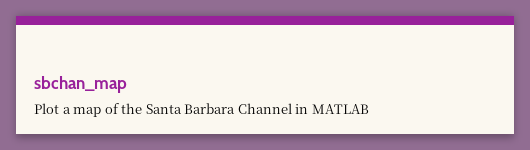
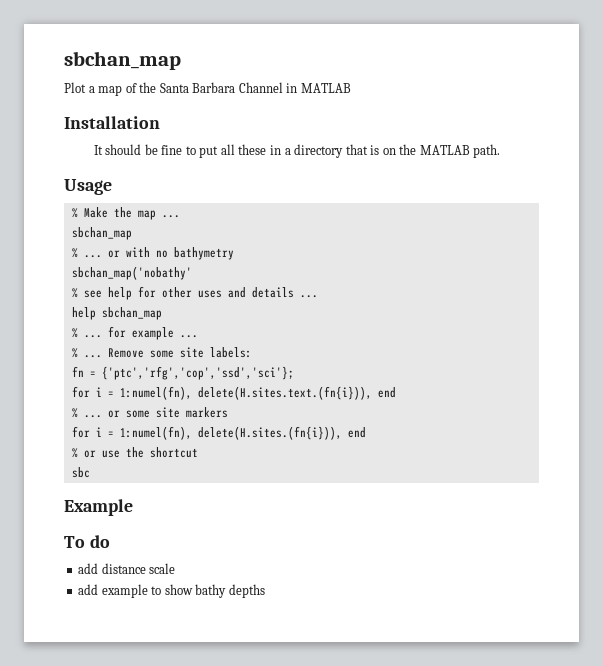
+ Installation
+ It should be fine to put all these in a directory that is on the MATLAB path.
+ Usage
+ % Make the map ...
+ sbchan_map
+ % ... or with no bathymetry
+ sbchan_map('nobathy'
+ % see help for other uses and details ...
+ help sbchan_map
+ % ... for example ...
+ % ... Remove some site labels:
+ fn = {'ptc','rfg','cop','ssd','sci'};
+ for i = 1:numel(fn), delete(H.sites.text.(fn{i})), end
+ % ... or some site markers
+ for i = 1:numel(fn), delete(H.sites.(fn{i})), end
+ % or use the shortcut
+ sbc
+ Example
+ To do
+ add distance scale
+ add example to show bathy depths

